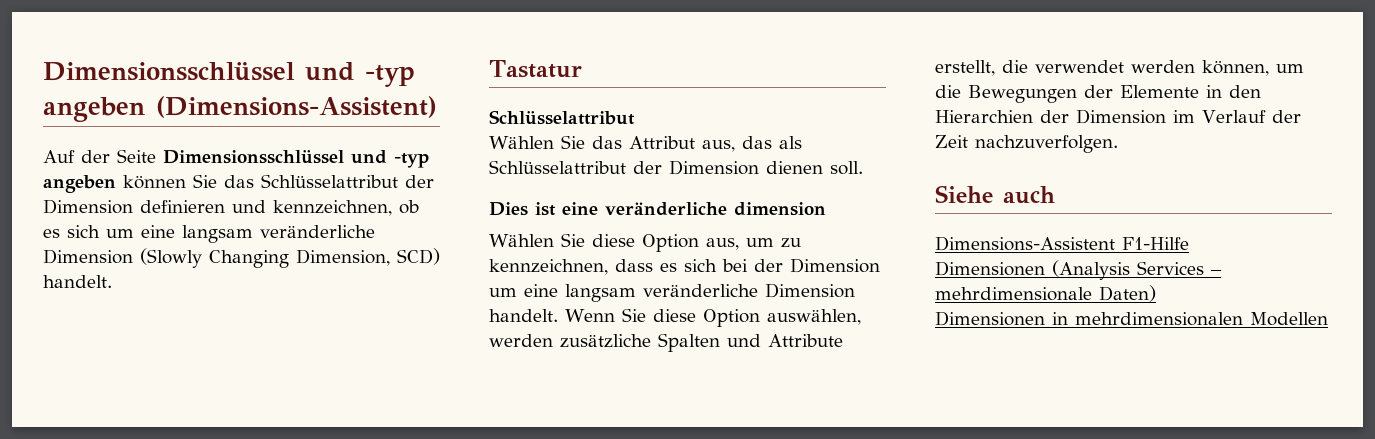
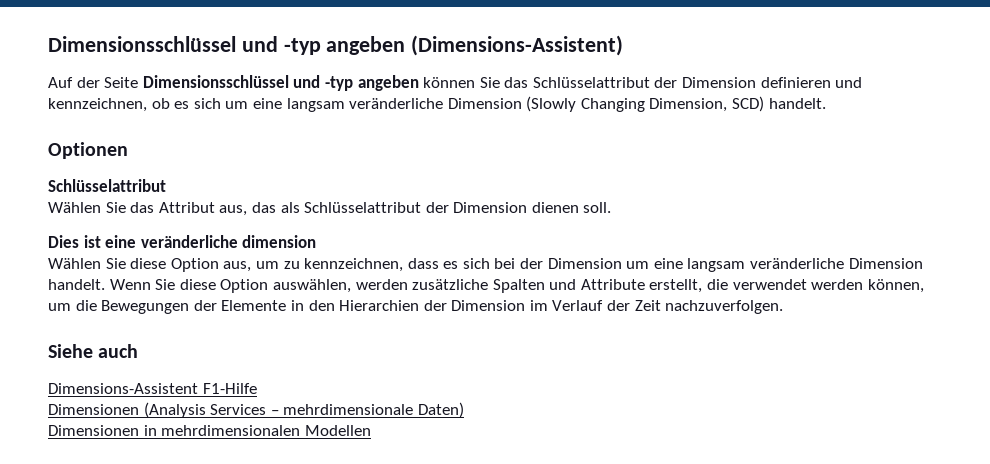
- Tastatur
+ Optionen

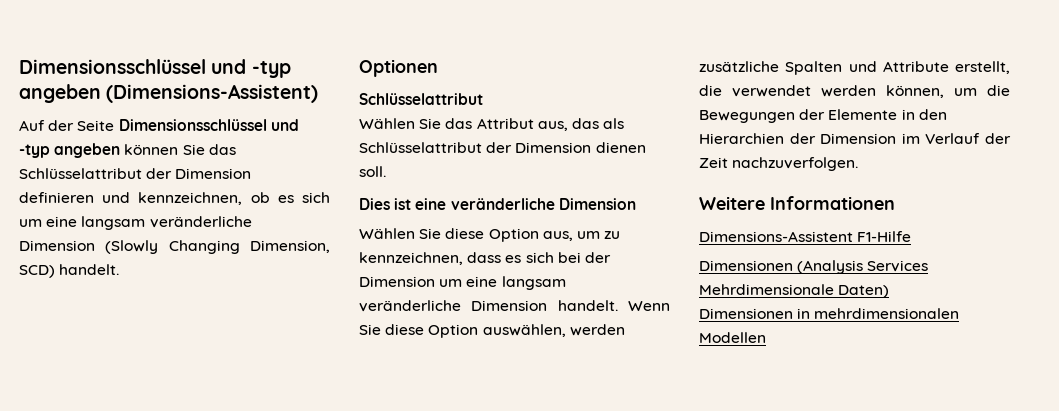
- Dies ist eine veränderliche dimension
+ Dies ist eine veränderliche Dimension
- Siehe auch
+ Weitere Informationen
- Dimensionen (Analysis Services – mehrdimensionale Daten)
+ Dimensionen (Analysis Services Mehrdimensionale Daten)

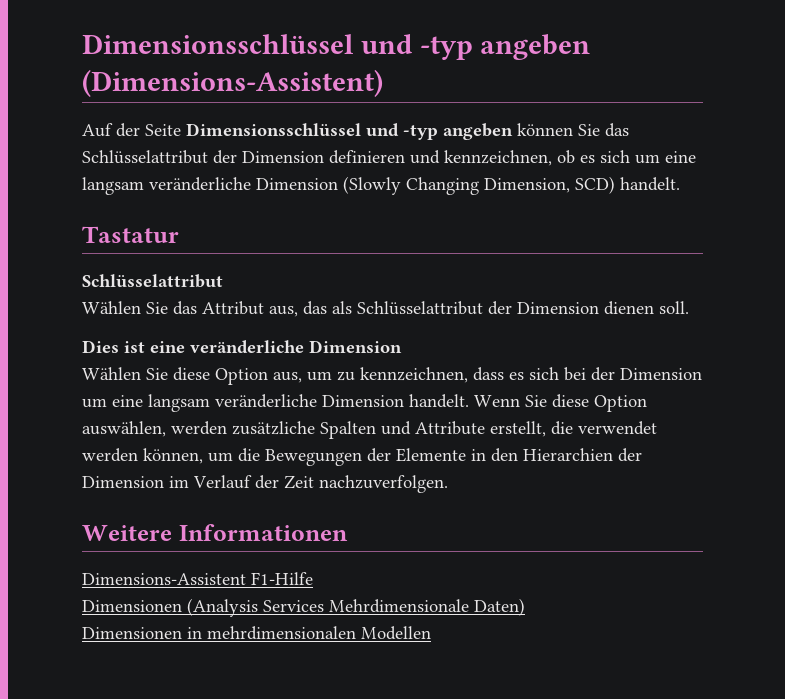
- Optionen
+ Tastatur

